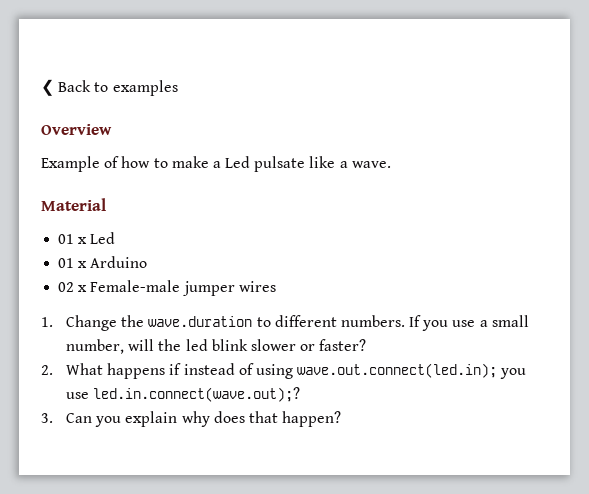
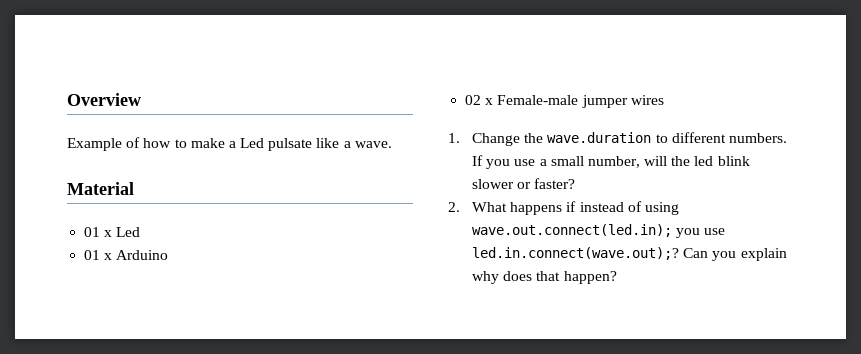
- ❮ Back to examples
- 2. What happens if instead of using wave.out.connect(led.in); you use led.in.connect(wave.out);?
- 3. Can you explain why does that happen?
+ 2. What happens if instead of using wave.out.connect(led.in); you use led.in.connect(wave.out);? Can you explain why does that happen?

